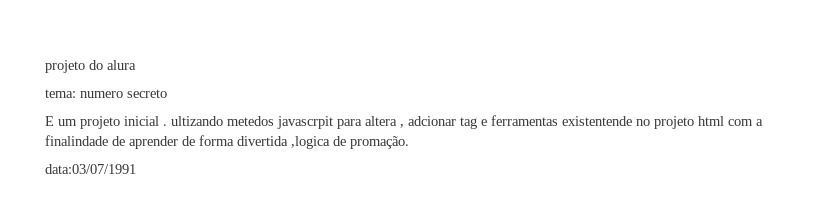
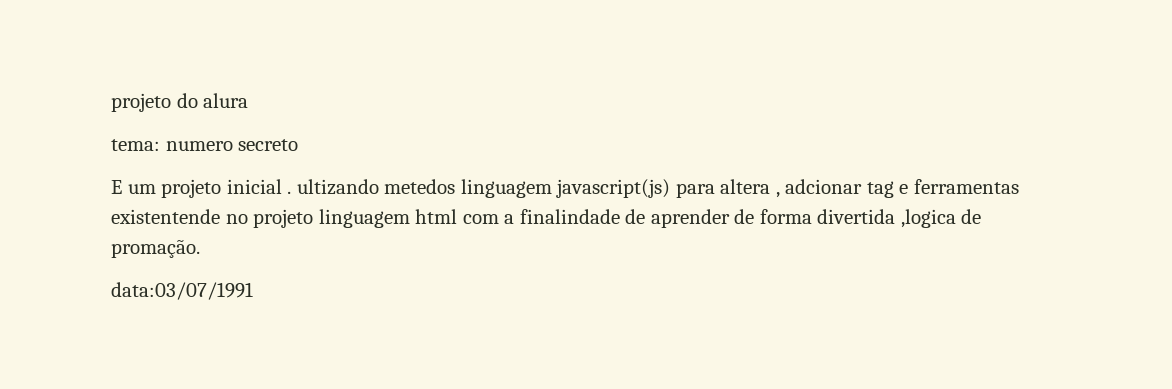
- E um projeto inicial . ultizando metedos javascrpit para altera , adcionar tag e ferramentas existentende no projeto html com a finalindade de aprender de forma divertida ,logica de promação.
+ E um projeto inicial . ultizando metedos linguagem javascript(js) para altera , adcionar tag e ferramentas existentende no projeto linguagem html com a finalindade de aprender de forma divertida ,logica de promação.

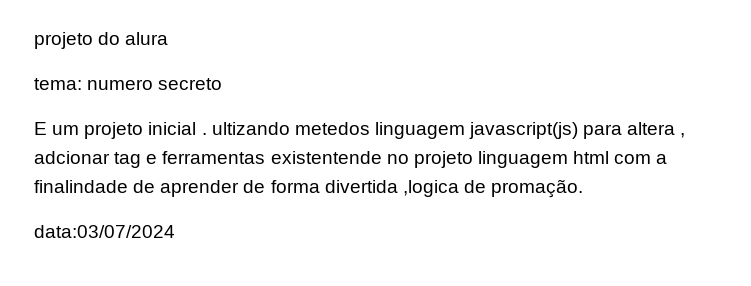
- data:03/07/1991
+ data:03/07/2024

